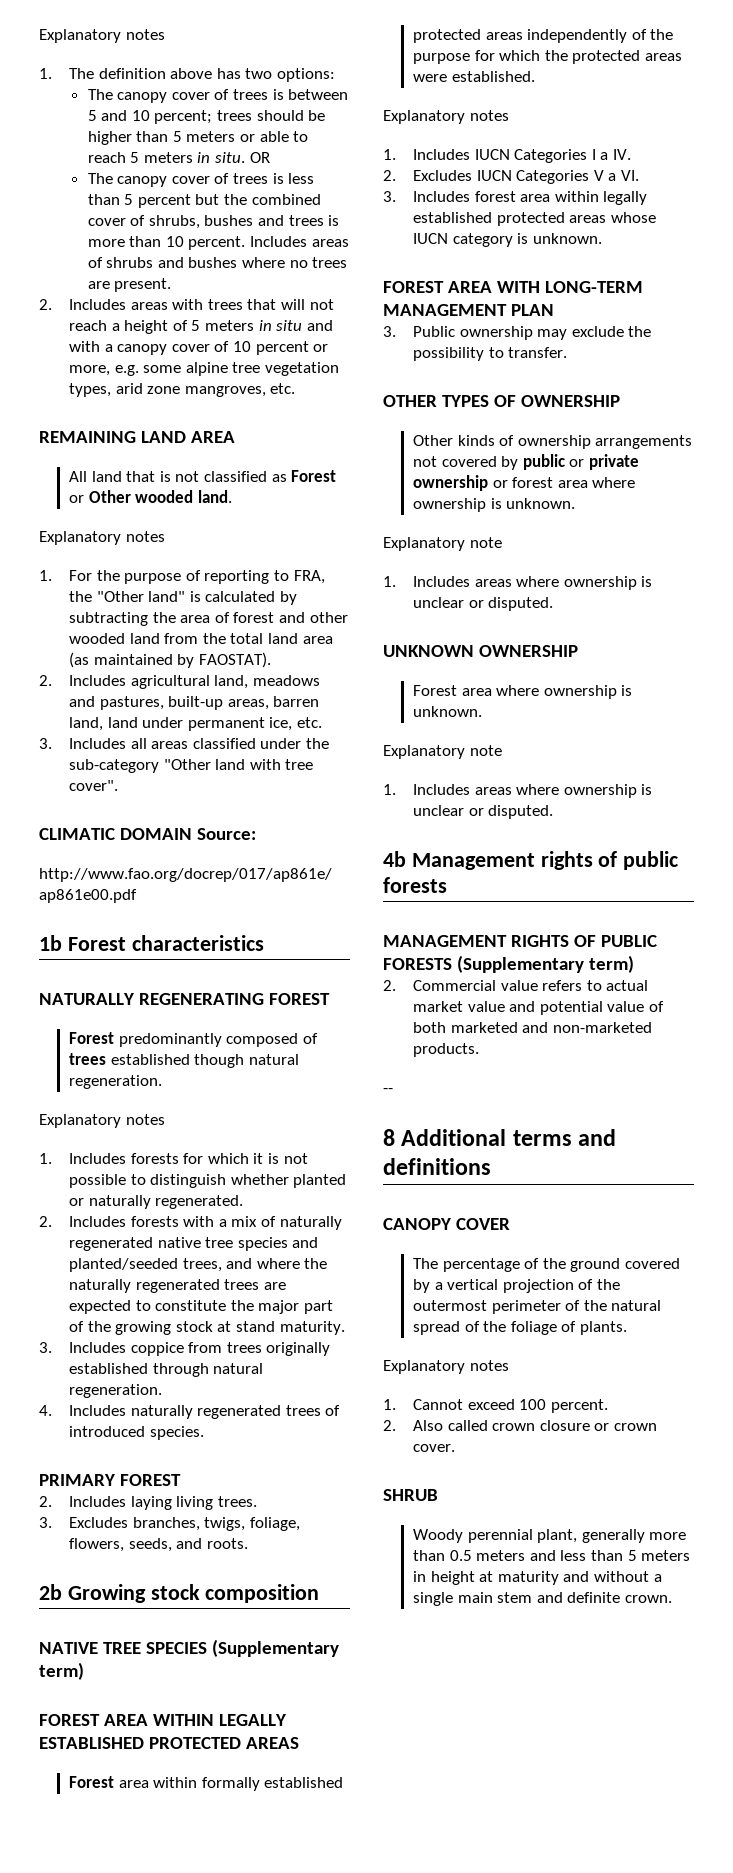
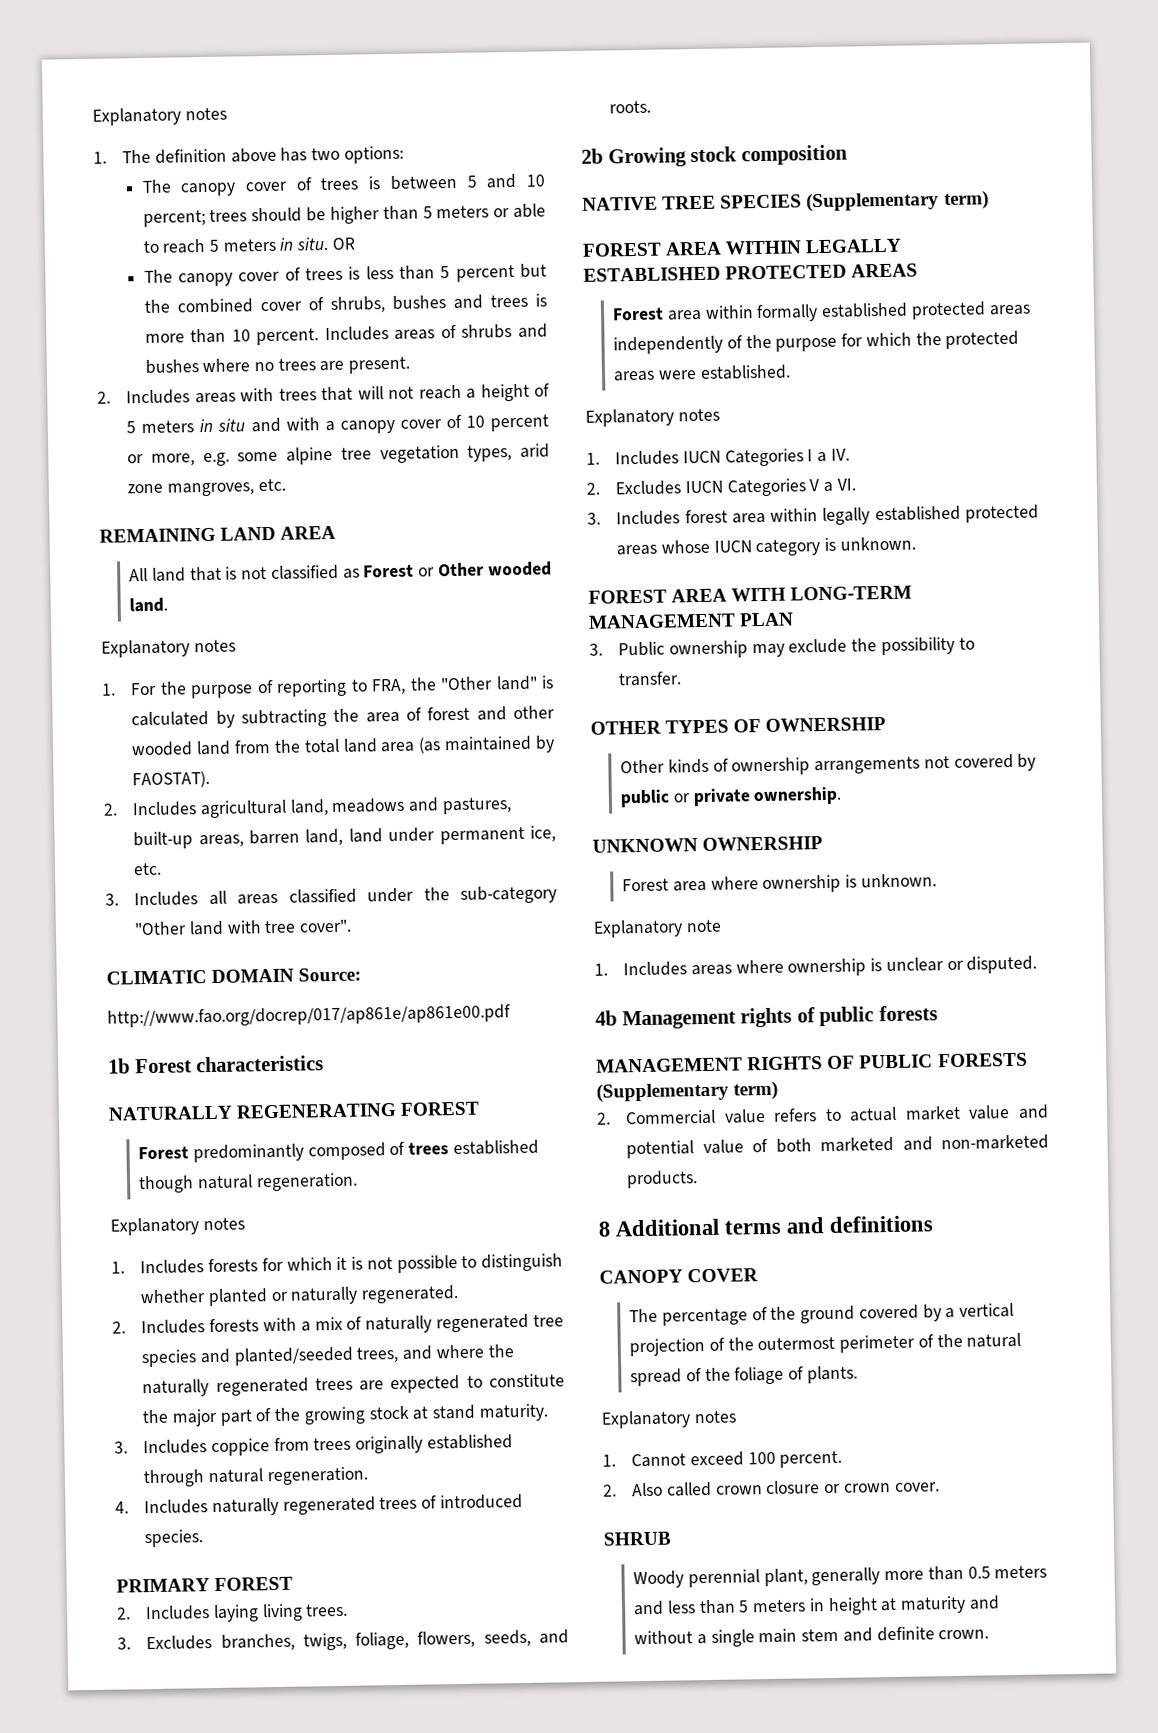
- 2. Includes forests with a mix of naturally regenerated native tree species and planted/seeded trees, and where the naturally regenerated trees are expected to constitute the major part of the growing stock at stand maturity.
+ 2. Includes forests with a mix of naturally regenerated tree species and planted/seeded trees, and where the naturally regenerated trees are expected to constitute the major part of the growing stock at stand maturity.
- Other kinds of ownership arrangements not covered by public or private ownership or forest area where ownership is unknown.
- Explanatory note
- 1. Includes areas where ownership is unclear or disputed.
+ Other kinds of ownership arrangements not covered by public or private ownership.
- --

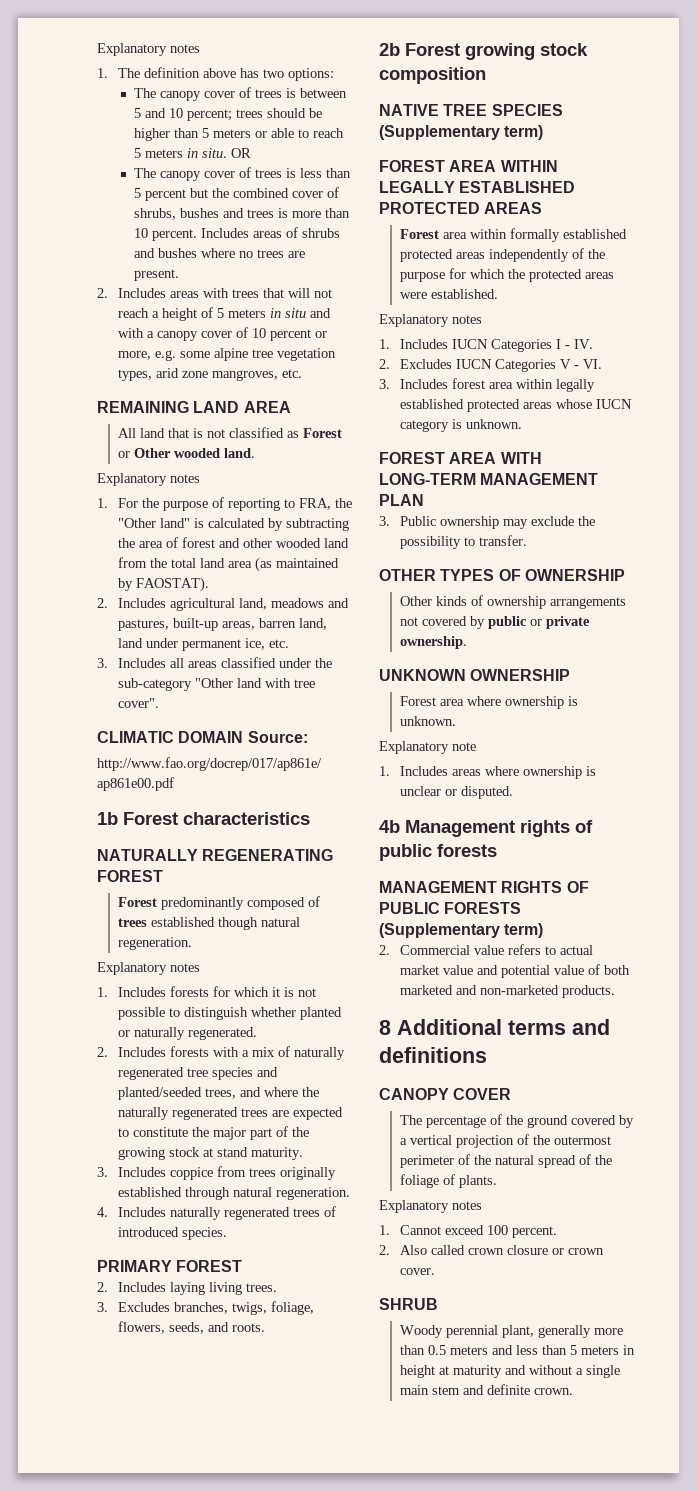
- 2b Growing stock composition
+ 2b Forest growing stock composition
- 1. Includes IUCN Categories I а IV.
+ 1. Includes IUCN Categories I - IV.
- 2. Excludes IUCN Categories V а VI.
+ 2. Excludes IUCN Categories V - VI.

